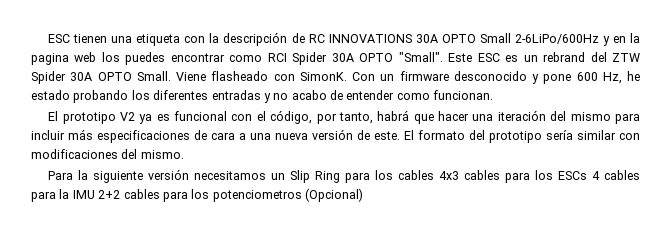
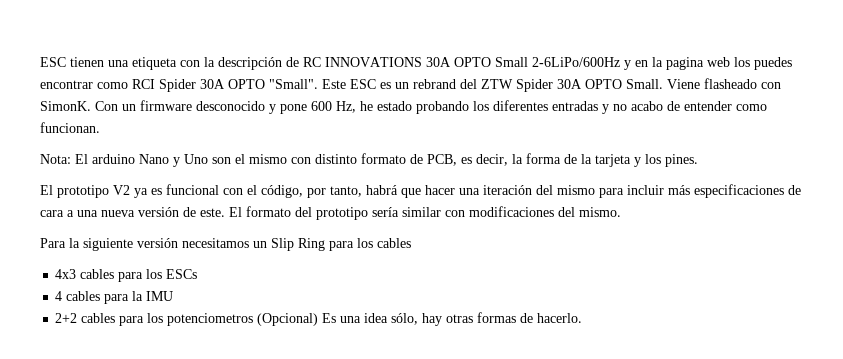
+ Nota: El arduino Nano y Uno son el mismo con distinto formato de PCB, es decir, la forma de la tarjeta y los pines.
- Para la siguiente versión necesitamos un Slip Ring para los cables 4x3 cables para los ESCs 4 cables para la IMU 2+2 cables para los potenciometros (Opcional)
+ Para la siguiente versión necesitamos un Slip Ring para los cables
+ 4x3 cables para los ESCs
+ 4 cables para la IMU
+ 2+2 cables para los potenciometros (Opcional) Es una idea sólo, hay otras formas de hacerlo.

